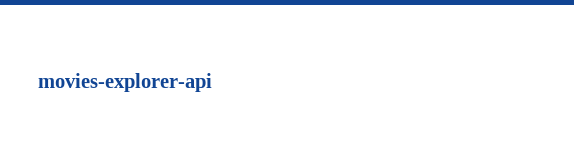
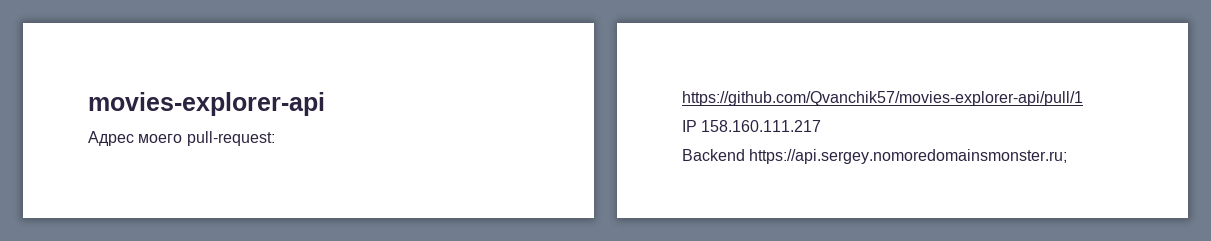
+ Адрес моего pull-request: https://github.com/Qvanchik57/movies-explorer-api/pull/1
+ IP 158.160.111.217
+ Backend https://api.sergey.nomoredomainsmonster.ru;

